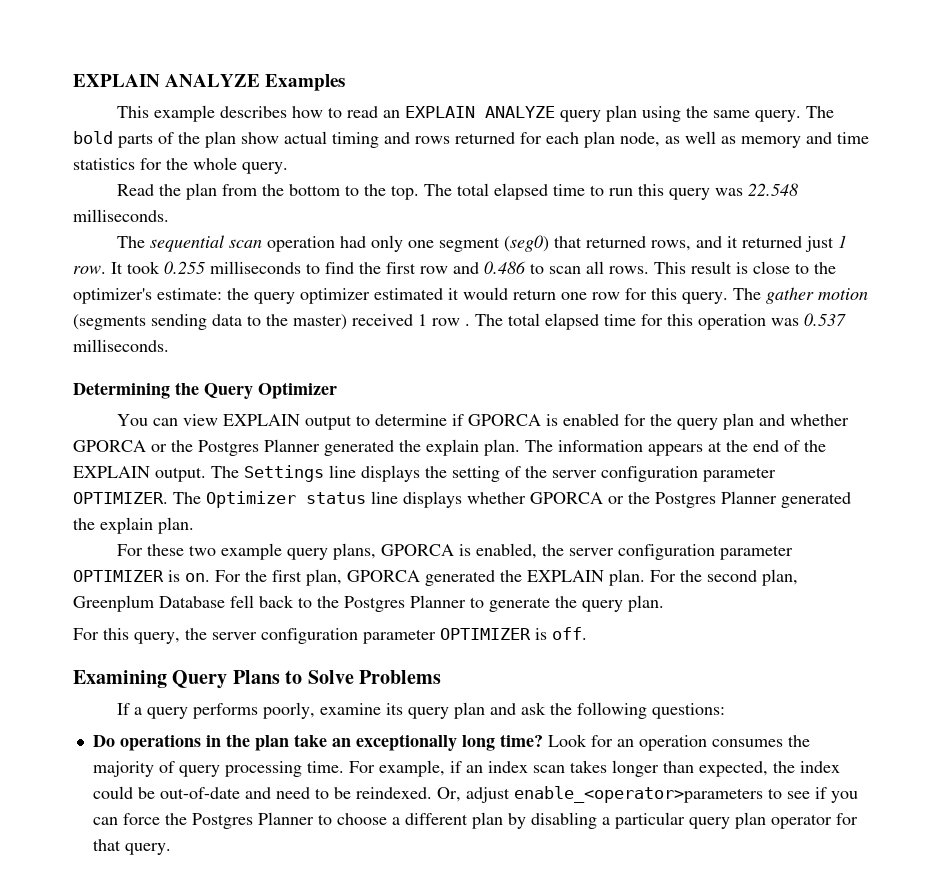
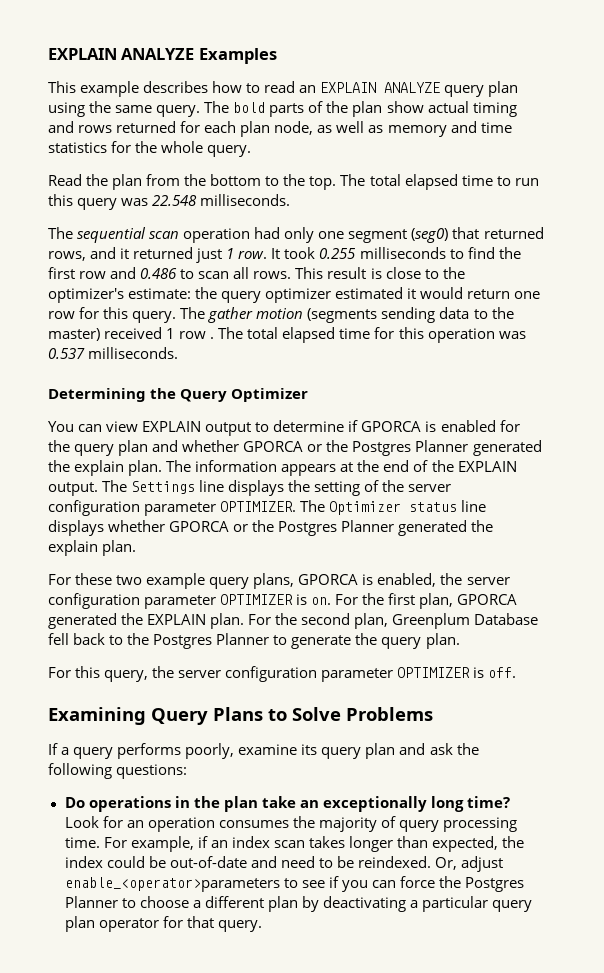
- Or, adjust enable_<operator>parameters to see if you can force the Postgres Planner to choose a different plan by disabling a particular query plan operator for that query.
+ Or, adjust enable_<operator>parameters to see if you can force the Postgres Planner to choose a different plan by deactivating a particular query plan operator for that query.

